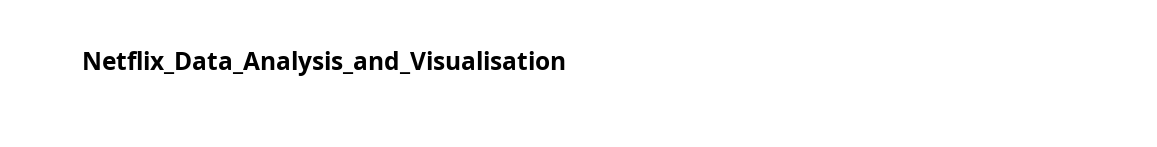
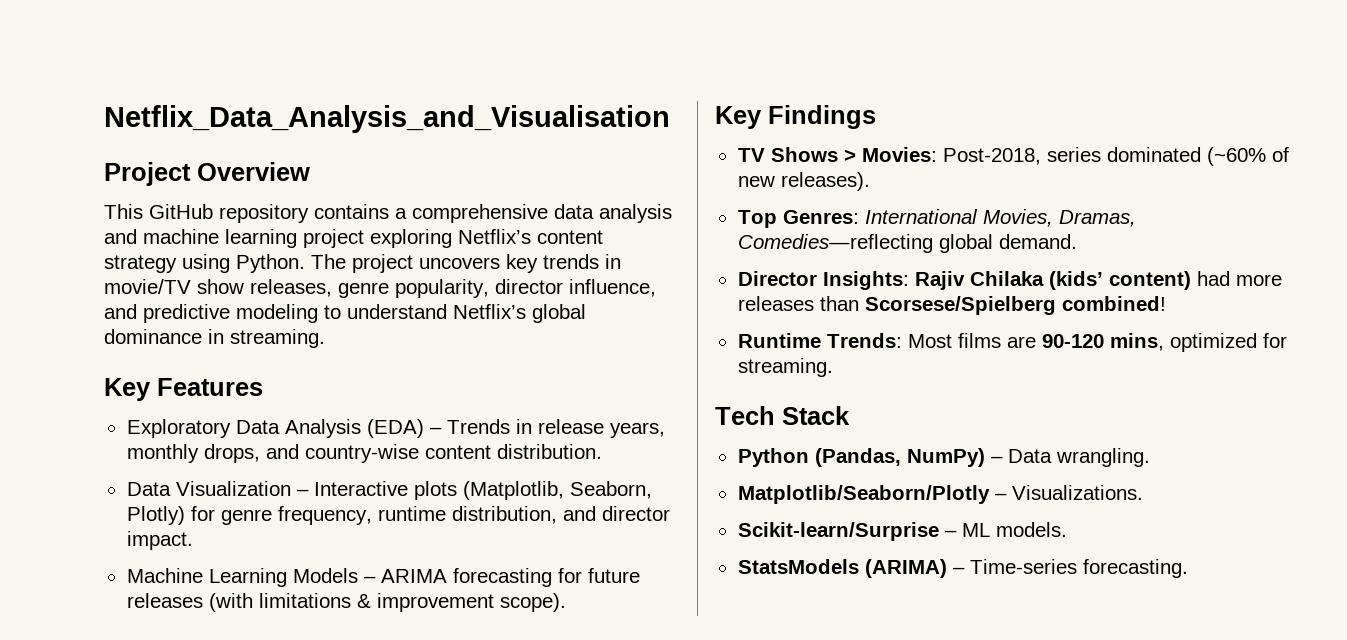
+ Project Overview
+ This GitHub repository contains a comprehensive data analysis and machine learning project exploring Netflix’s content strategy using Python. The project uncovers key trends in movie/TV show releases, genre popularity, director influence, and predictive modeling to understand Netflix’s global dominance in streaming.
+ Key Features
+ Exploratory Data Analysis (EDA) – Trends in release years, monthly drops, and country-wise content distribution.
+ Data Visualization – Interactive plots (Matplotlib, Seaborn, Plotly) for genre frequency, runtime distribution, and director impact.
+ Machine Learning Models – ARIMA forecasting for future releases (with limitations & improvement scope).
+ Key Findings
+ TV Shows > Movies: Post-2018, series dominated (~60% of new releases).
+ Top Genres: International Movies, Dramas, Comedies—reflecting global demand.
+ Director Insights: Rajiv Chilaka (kids’ content) had more releases than Scorsese/Spielberg combined!
+ Runtime Trends: Most films are 90-120 mins, optimized for streaming.
+ Tech Stack
+ Python (Pandas, NumPy) – Data wrangling.
+ Matplotlib/Seaborn/Plotly – Visualizations.
+ Scikit-learn/Surprise – ML models.
+ StatsModels (ARIMA) – Time-series forecasting.

